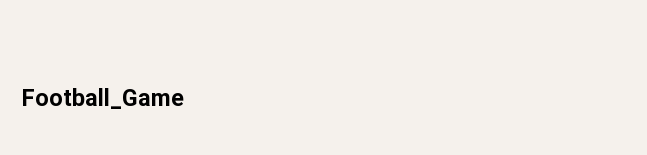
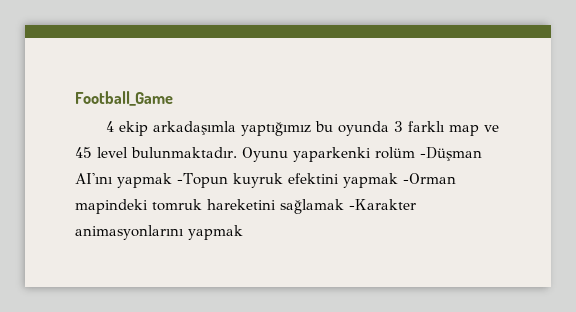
+ 4 ekip arkadaşımla yaptığımız bu oyunda 3 farklı map ve 45 level bulunmaktadır. Oyunu yaparkenki rolüm -Düşman AI'ını yapmak -Topun kuyruk efektini yapmak -Orman mapindeki tomruk hareketini sağlamak -Karakter animasyonlarını yapmak

